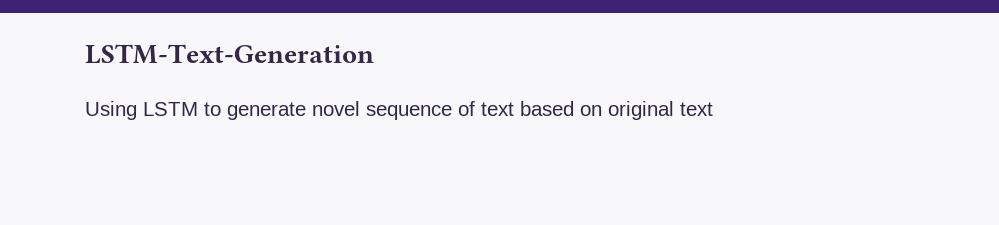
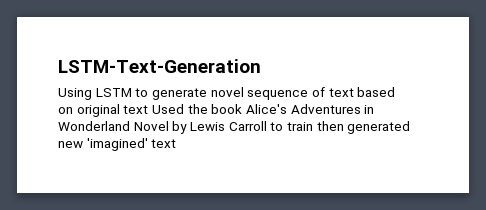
- Using LSTM to generate novel sequence of text based on original text
+ Using LSTM to generate novel sequence of text based on original text Used the book Alice's Adventures in Wonderland Novel by Lewis Carroll to train then generated new 'imagined' text

